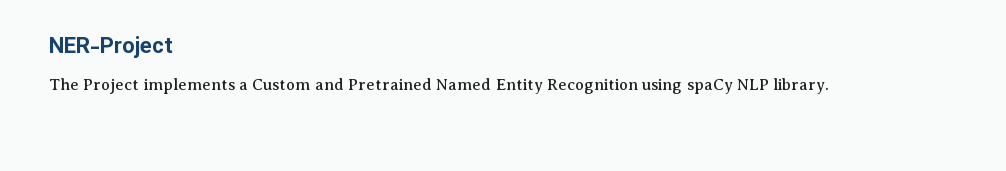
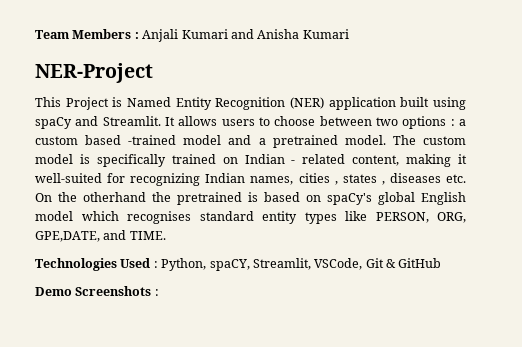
+ Team Members : Anjali Kumari and Anisha Kumari
  NER-Project
- The Project implements a Custom and Pretrained Named Entity Recognition using spaCy NLP library.
+ This Project is Named Entity Recognition (NER) application built using spaCy and Streamlit. It allows users to choose between two options : a custom based -trained model and a pretrained model. The custom model is specifically trained on Indian - related content, making it well-suited for recognizing Indian names, cities , states , diseases etc. On the otherhand the pretrained is based on spaCy's global English model which recognises standard entity types like PERSON, ORG, GPE,DATE, and TIME.
+ Technologies Used : Python, spaCY, Streamlit, VSCode, Git & GitHub
+ Demo Screenshots :

